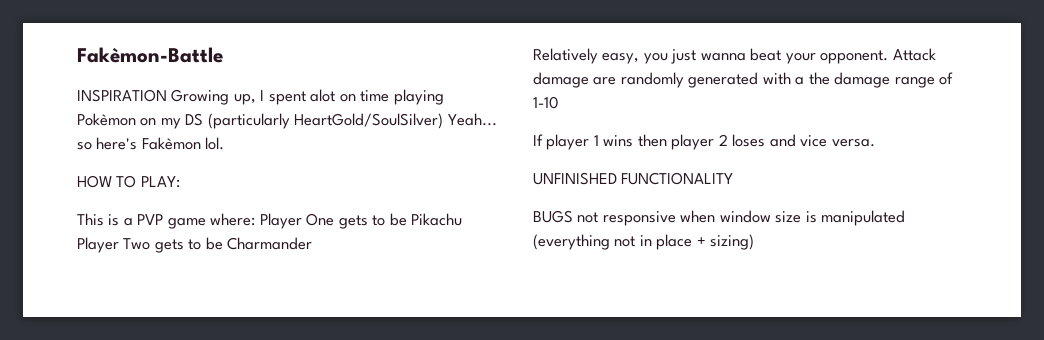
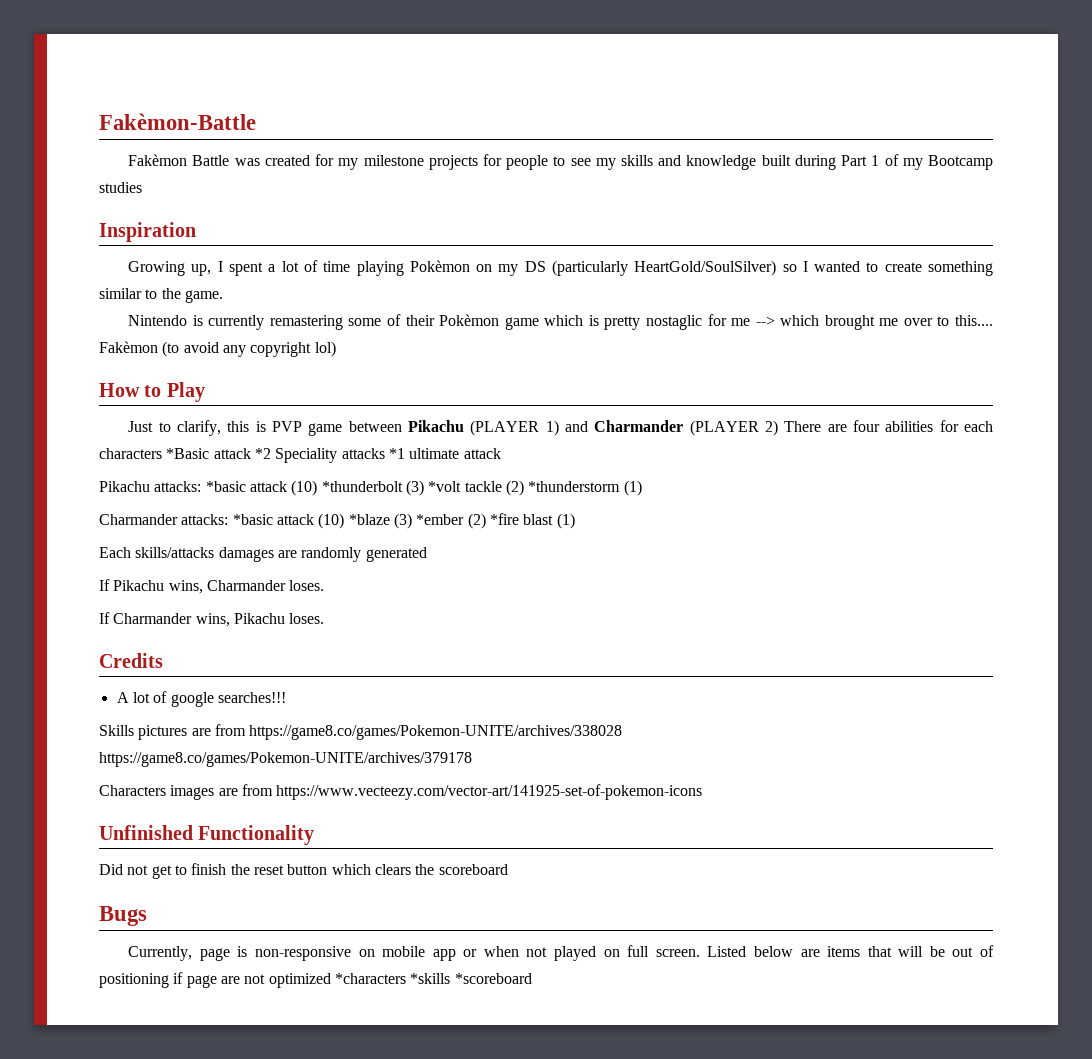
- INSPIRATION Growing up, I spent alot on time playing Pokèmon on my DS (particularly HeartGold/SoulSilver) Yeah... so here's Fakèmon lol.
- HOW TO PLAY:
- This is a PVP game where: Player One gets to be Pikachu Player Two gets to be Charmander
- Relatively easy, you just wanna beat your opponent. Attack damage are randomly generated with a the damage range of 1-10
- If player 1 wins then player 2 loses and vice versa.
- UNFINISHED FUNCTIONALITY
- BUGS not responsive when window size is manipulated (everything not in place + sizing)
+ Fakèmon Battle was created for my milestone projects for people to see my skills and knowledge built during Part 1 of my Bootcamp studies
+ Inspiration
+ Growing up, I spent a lot of time playing Pokèmon on my DS (particularly HeartGold/SoulSilver) so I wanted to create something similar to the game.
+ Nintendo is currently remastering some of their Pokèmon game which is pretty nostaglic for me --> which brought me over to this.... Fakèmon (to avoid any copyright lol)
+ How to Play
+ Just to clarify, this is PVP game between Pikachu (PLAYER 1) and Charmander (PLAYER 2) There are four abilities for each characters *Basic attack *2 Speciality attacks *1 ultimate attack
+ Pikachu attacks: *basic attack (10) *thunderbolt (3) *volt tackle (2) *thunderstorm (1)
+ Charmander attacks: *basic attack (10) *blaze (3) *ember (2) *fire blast (1)
+ Each skills/attacks damages are randomly generated
+ If Pikachu wins, Charmander loses.
+ If Charmander wins, Pikachu loses.
+ Credits
+ A lot of google searches!!!
+ Skills pictures are from https://game8.co/games/Pokemon-UNITE/archives/338028 https://game8.co/games/Pokemon-UNITE/archives/379178
+ Characters images are from https://www.vecteezy.com/vector-art/141925-set-of-pokemon-icons
+ Unfinished Functionality
+ Did not get to finish the reset button which clears the scoreboard
+ Bugs
+ Currently, page is non-responsive on mobile app or when not played on full screen. Listed below are items that will be out of positioning if page are not optimized *characters *skills *scoreboard

